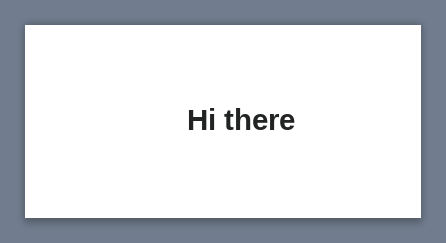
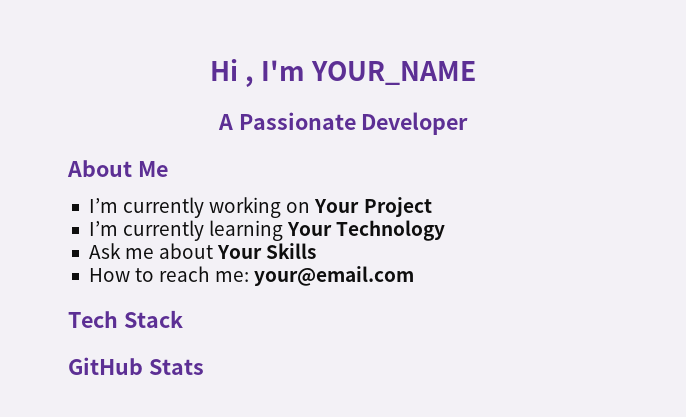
- Hi there
+ Hi , I'm YOUR_NAME
+ A Passionate Developer
+ About Me
+ I’m currently working on Your Project
+ I’m currently learning Your Technology
+ Ask me about Your Skills
+ How to reach me: your@email.com
+ Tech Stack
+ GitHub Stats

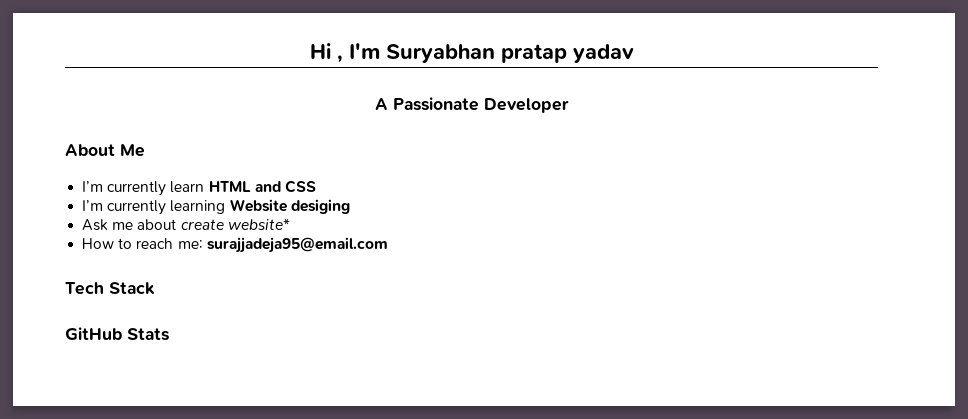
- Hi , I'm YOUR_NAME
+ Hi , I'm Suryabhan pratap yadav
- I’m currently working on Your Project
+ I’m currently learn HTML and CSS
- I’m currently learning Your Technology
+ I’m currently learning Website desiging
- Ask me about Your Skills
+ Ask me about create website*
- How to reach me: your@email.com
+ How to reach me: surajjadeja95@email.com

